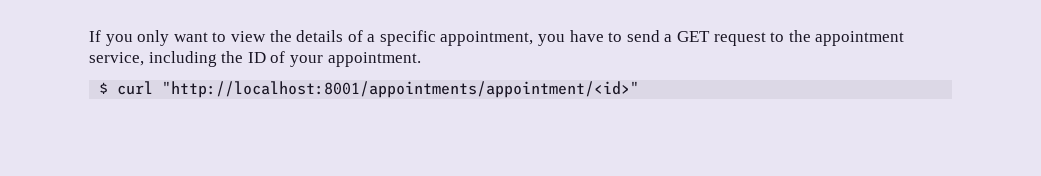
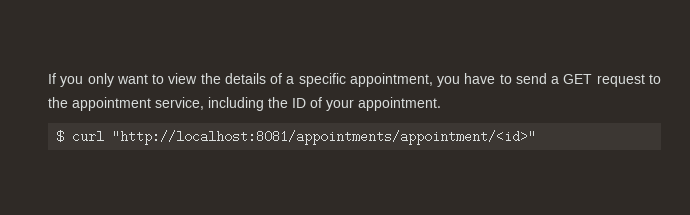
- $ curl "http://localhost:8001/appointments/appointment/<id>"
+ $ curl "http://localhost:8081/appointments/appointment/<id>"

